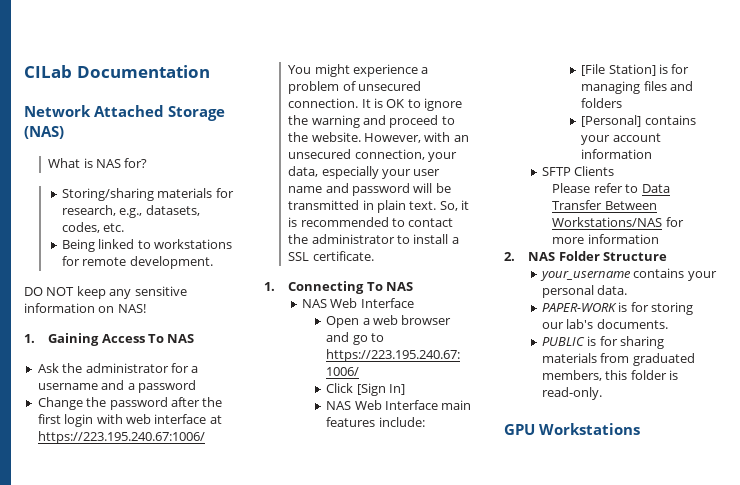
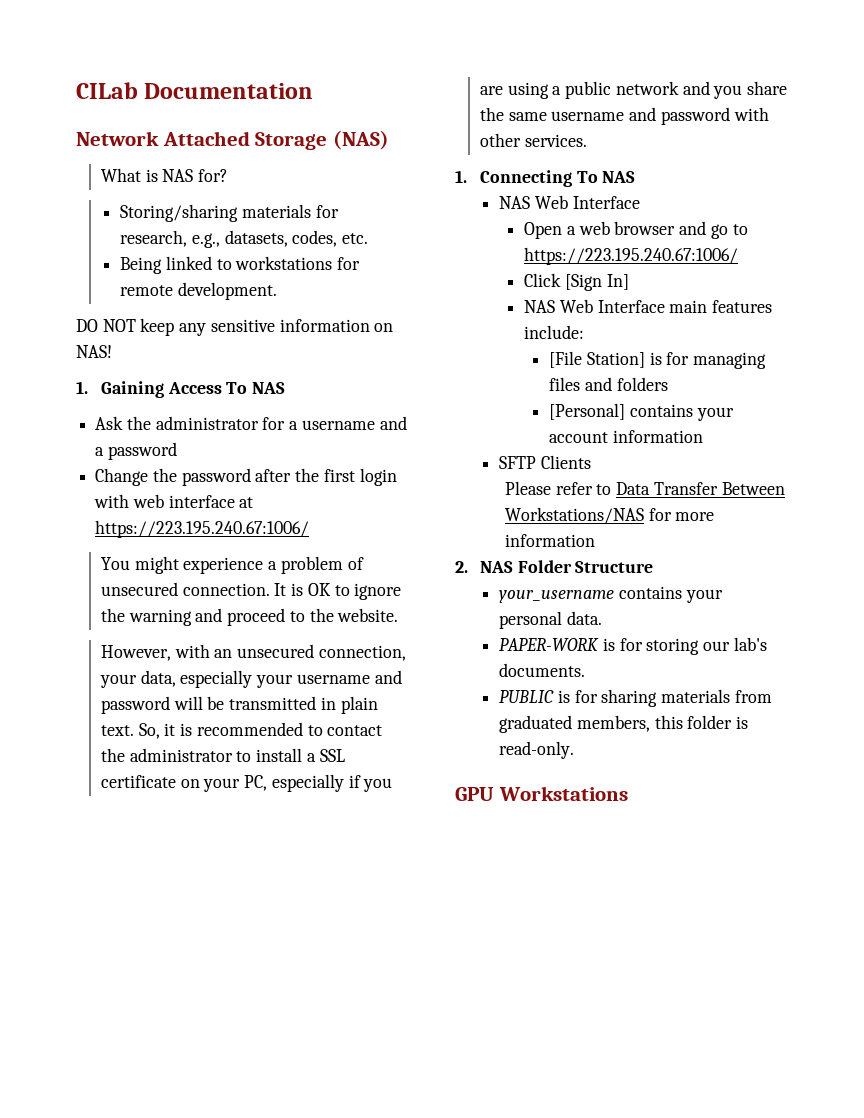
- It is OK to ignore the warning and proceed to the website. However, with an unsecured connection, your data, especially your user name and password will be transmitted in plain text.
+ It is OK to ignore the warning and proceed to the website.
+ However, with an unsecured connection, your data, especially your username and password will be transmitted in plain text.
- So, it is recommended to contact the administrator to install a SSL certificate.
+ So, it is recommended to contact the administrator to install a SSL certificate on your PC, especially if you are using a public network and you share the same username and password with other services.

